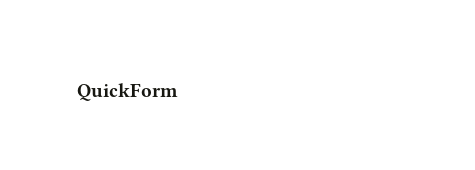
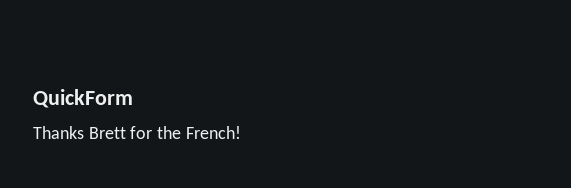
+ Thanks Brett for the French!

